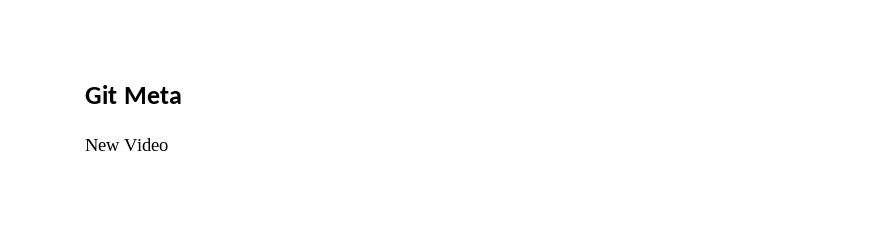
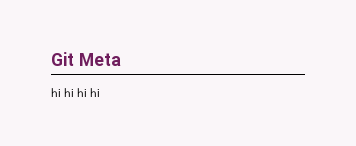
- New Video
+ hi hi hi hi

